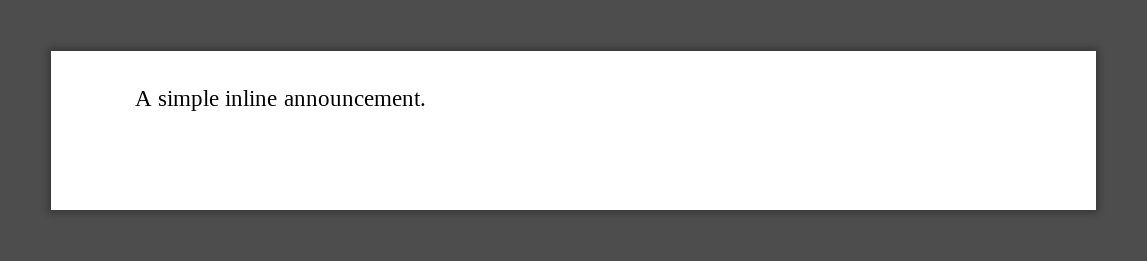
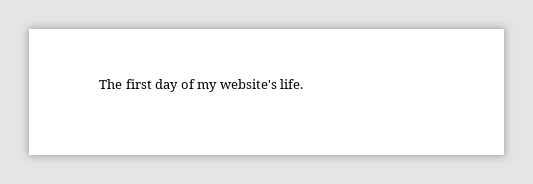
- A simple inline announcement.
+ The first day of my website's life.

